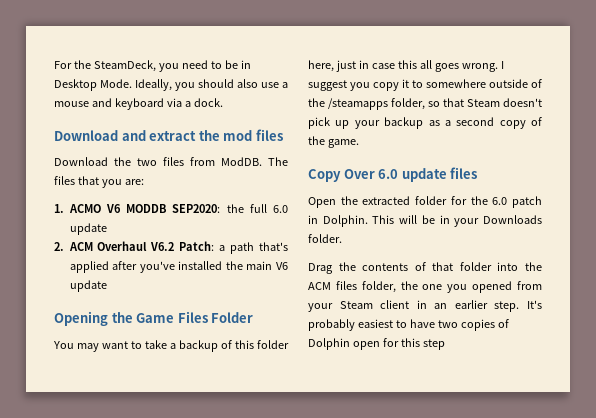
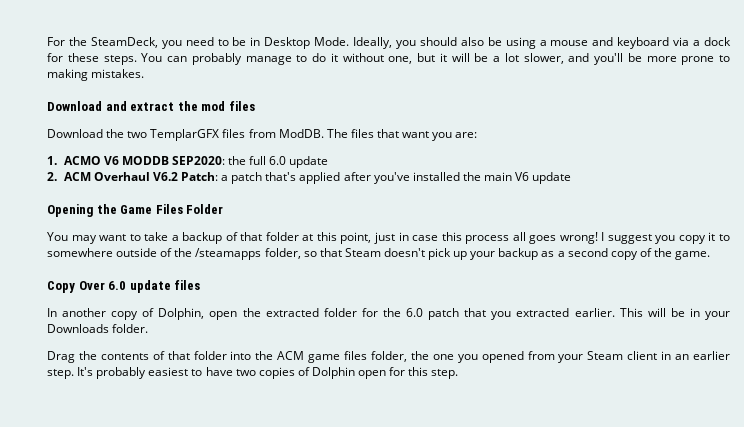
- Ideally, you should also use a mouse and keyboard via a dock.
+ Ideally, you should also be using a mouse and keyboard via a dock for these steps. You can probably manage to do it without one, but it will be a lot slower, and you'll be more prone to making mistakes.
- Download the two files from ModDB.
+ Download the two TemplarGFX files from ModDB.
- The files that you are:
+ The files that want you are:
- 2. ACM Overhaul V6.2 Patch: a path that's applied after you've installed the main V6 update
+ 2. ACM Overhaul V6.2 Patch: a patch that's applied after you've installed the main V6 update
- You may want to take a backup of this folder here, just in case this all goes wrong.
+ You may want to take a backup of that folder at this point, just in case this process all goes wrong!
- Open the extracted folder for the 6.0 patch in Dolphin.
+ In another copy of Dolphin, open the extracted folder for the 6.0 patch that you extracted earlier.
- Drag the contents of that folder into the ACM files folder, the one you opened from your Steam client in an earlier step.
+ Drag the contents of that folder into the ACM game files folder, the one you opened from your Steam client in an earlier step.
- It's probably easiest to have two copies of Dolphin open for this step
+ It's probably easiest to have two copies of Dolphin open for this step.

